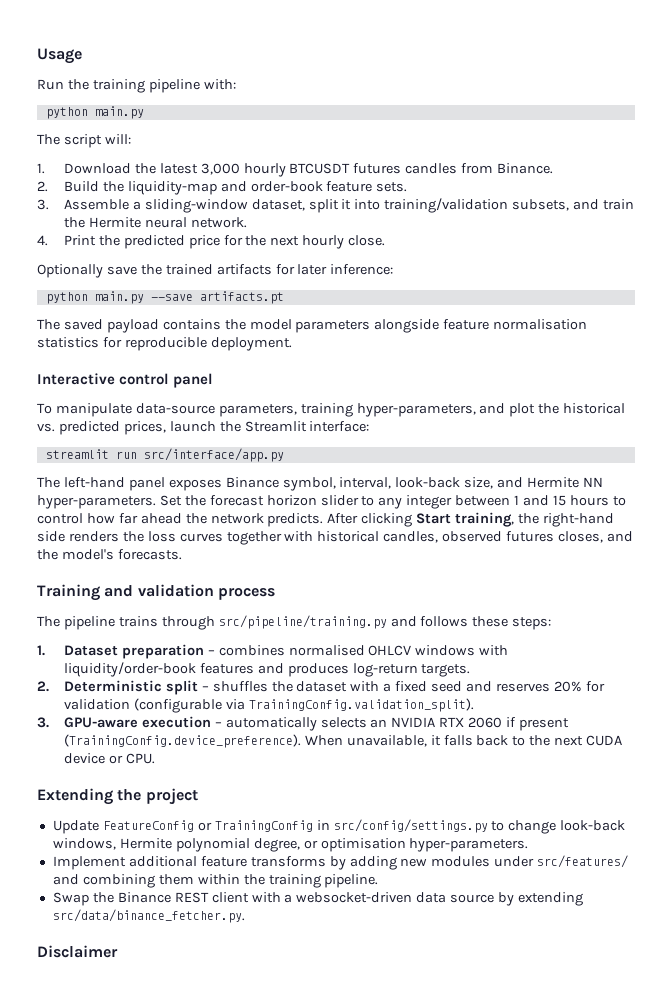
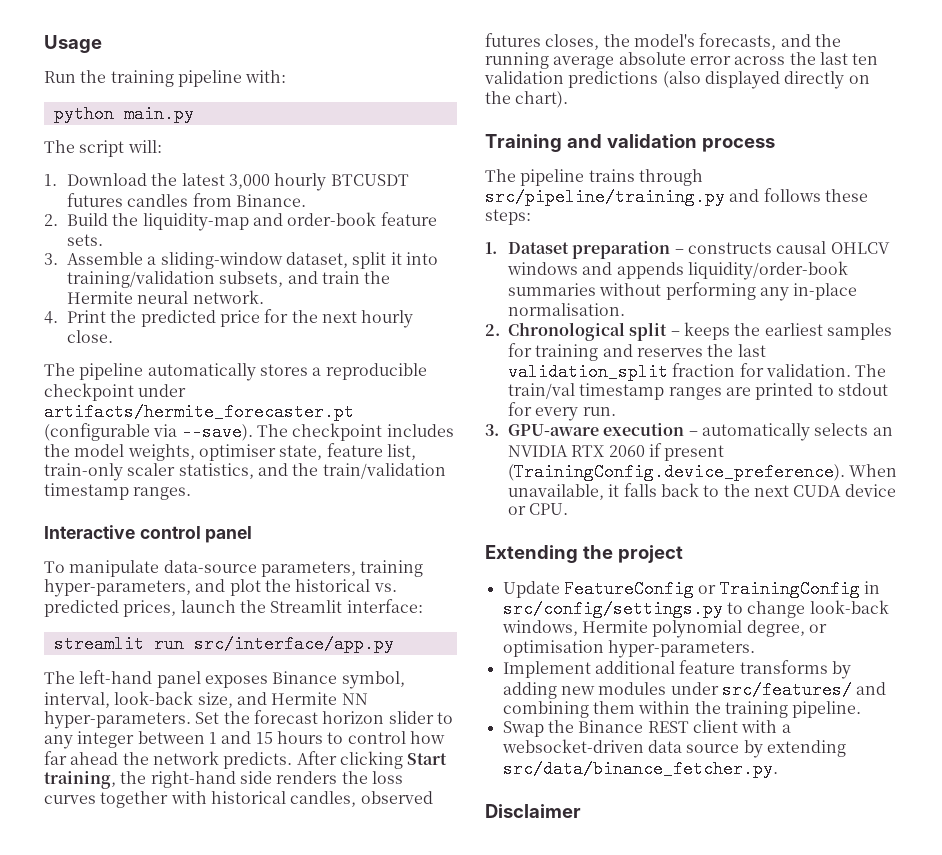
- Optionally save the trained artifacts for later inference:
- python main.py --save artifacts.pt
- The saved payload contains the model parameters alongside feature normalisation statistics for reproducible deployment.
+ The pipeline automatically stores a reproducible checkpoint under artifacts/hermite_forecaster.pt (configurable via --save). The checkpoint includes the model weights, optimiser state, feature list, train-only scaler statistics, and the train/validation timestamp ranges.
- After clicking Start training, the right-hand side renders the loss curves together with historical candles, observed futures closes, and the model's forecasts.
+ After clicking Start training, the right-hand side renders the loss curves together with historical candles, observed futures closes, the model's forecasts, and the running average absolute error across the last ten validation predictions (also displayed directly on the chart).
- 1. Dataset preparation – combines normalised OHLCV windows with liquidity/order-book features and produces log-return targets.
- 2. Deterministic split – shuffles the dataset with a fixed seed and reserves 20% for validation (configurable via TrainingConfig.validation_split).
+ 1. Dataset preparation – constructs causal OHLCV windows and appends liquidity/order-book summaries without performing any in-place normalisation.
+ 2. Chronological split – keeps the earliest samples for training and reserves the last validation_split fraction for validation. The train/val timestamp ranges are printed to stdout for every run.

